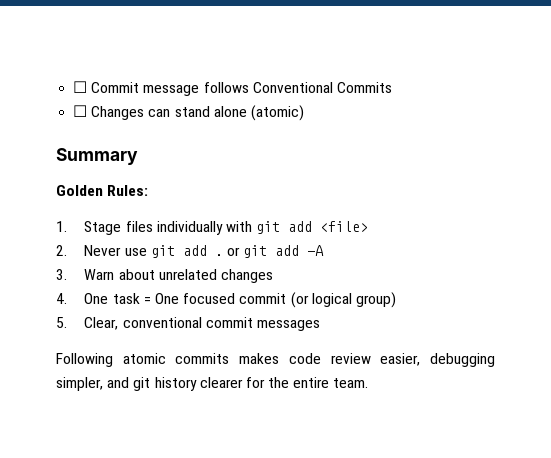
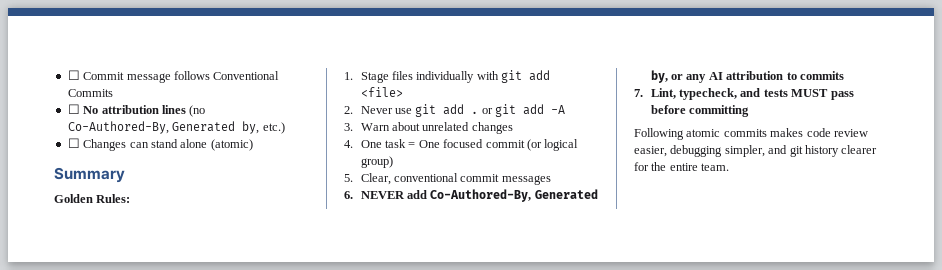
+ ☐ No attribution lines (no Co-Authored-By, Generated by, etc.)
+ 6. NEVER add Co-Authored-By, Generated by, or any AI attribution to commits
+ 7. Lint, typecheck, and tests MUST pass before committing

